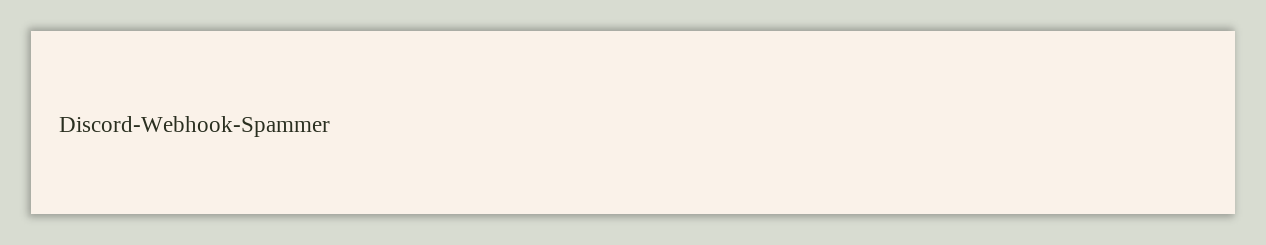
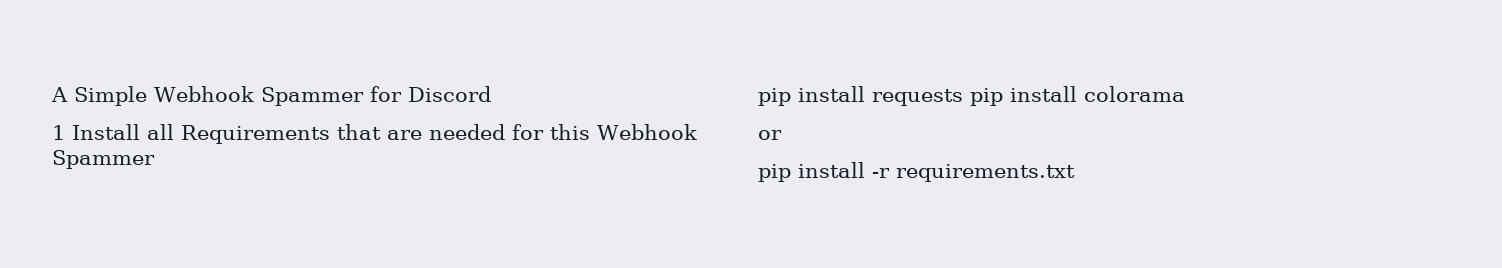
- Discord-Webhook-Spammer
+ A Simple Webhook Spammer for Discord
+ 1 Install all Requirements that are needed for this Webhook Spammer
+ pip install requests pip install colorama
+ or
+ pip install -r requirements.txt

